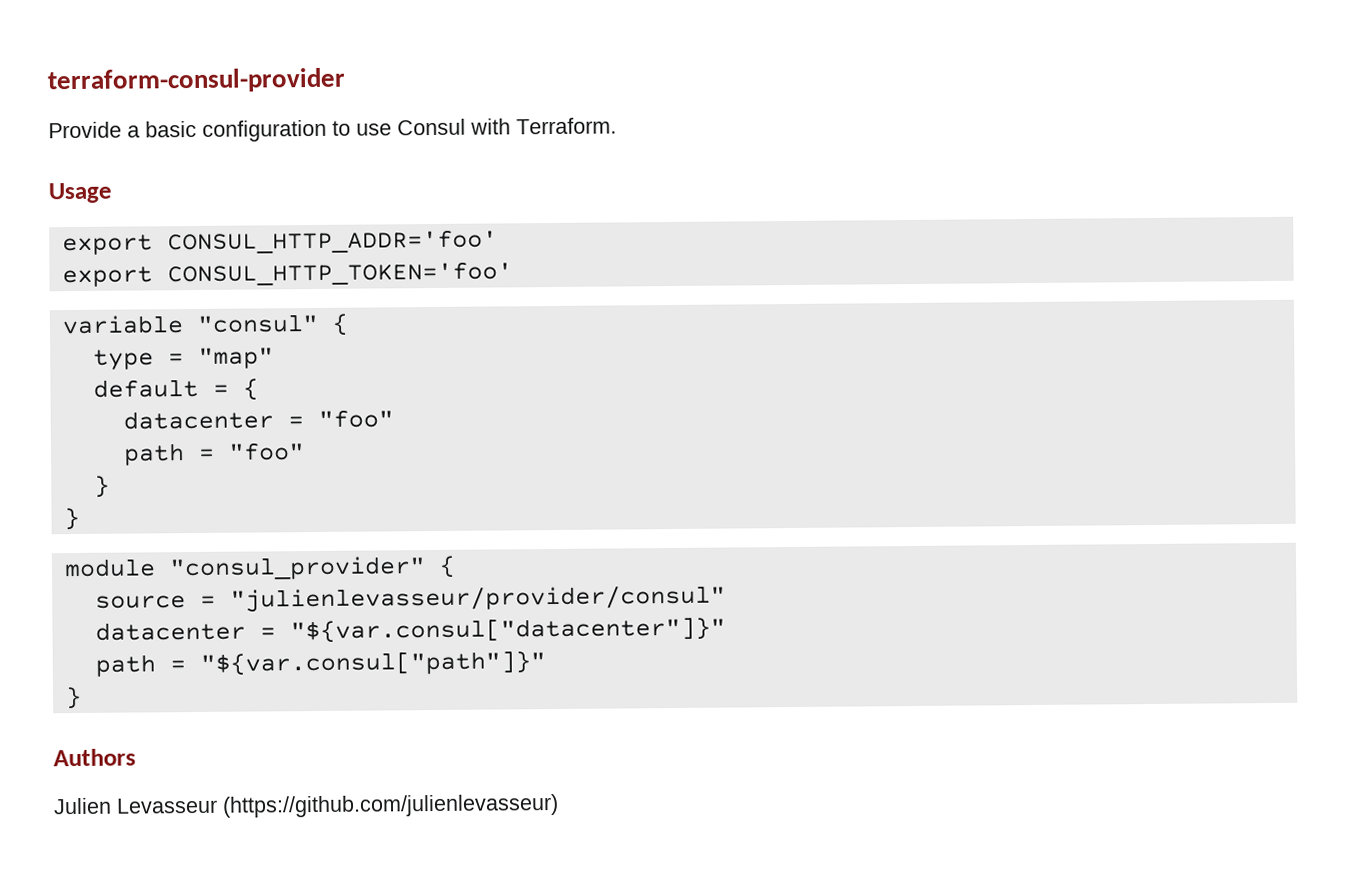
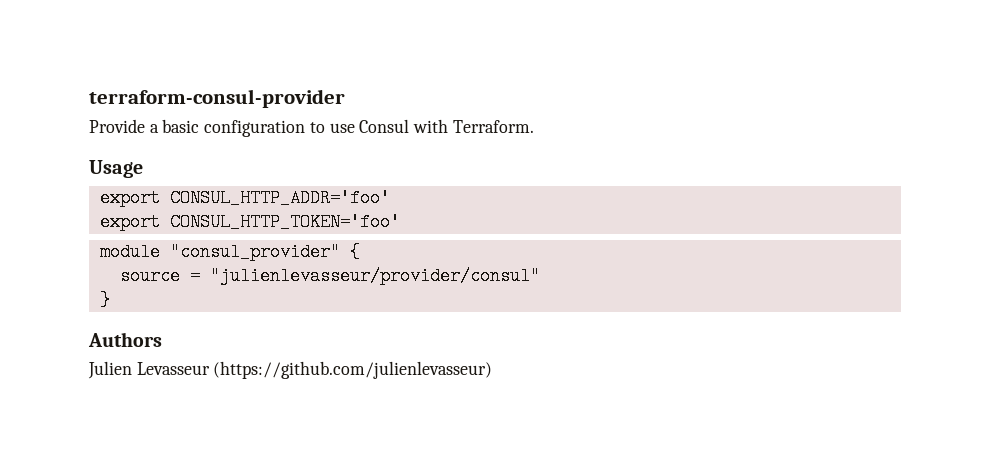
- variable "consul" {
- type = "map"
- default = {
- datacenter = "foo"
- path = "foo"
- }
- }
- datacenter = "${var.consul["datacenter"]}"
- path = "${var.consul["path"]}"

